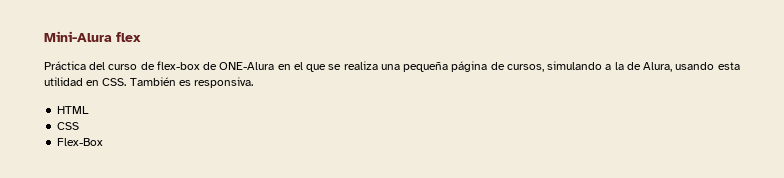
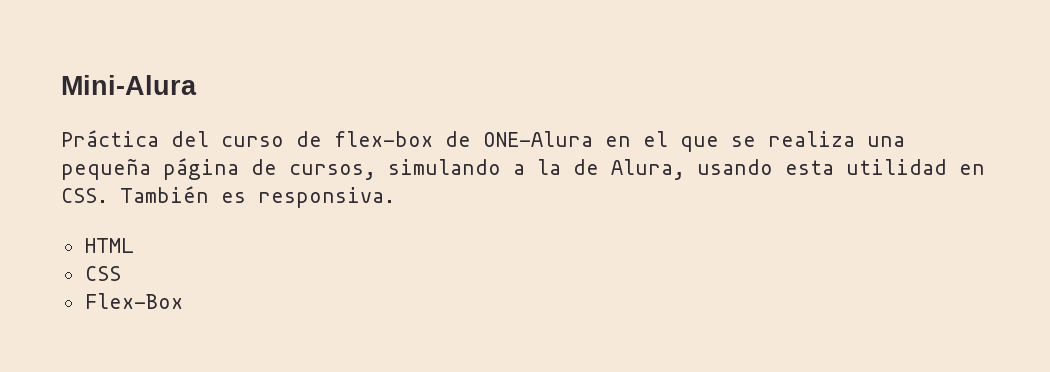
- Mini-Alura flex
+ Mini-Alura

